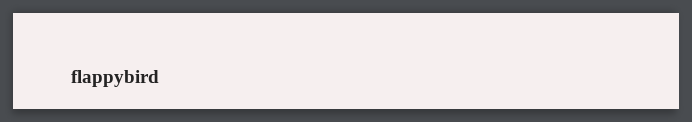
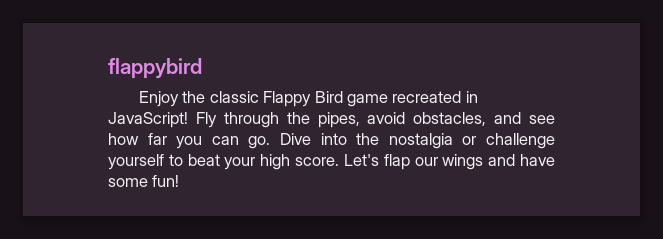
+ Enjoy the classic Flappy Bird game recreated in JavaScript! Fly through the pipes, avoid obstacles, and see how far you can go. Dive into the nostalgia or challenge yourself to beat your high score. Let's flap our wings and have some fun!

